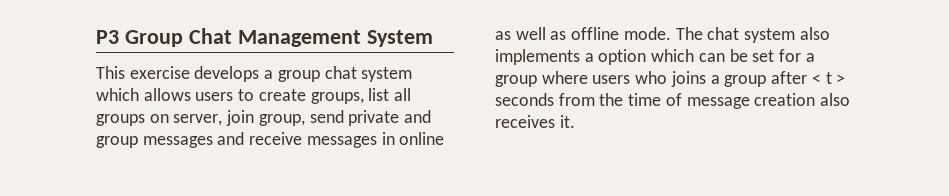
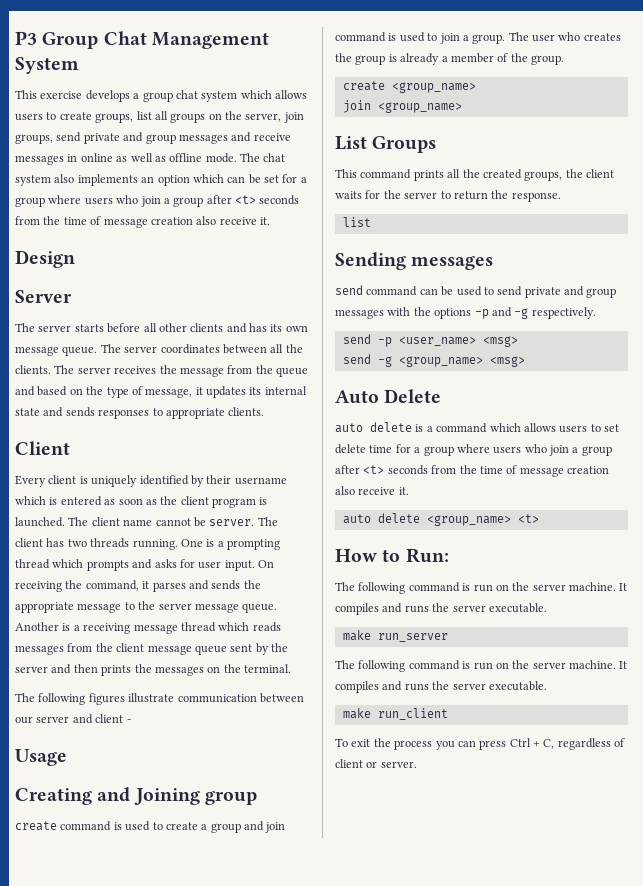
- This exercise develops a group chat system which allows users to create groups, list all groups on server, join group, send private and group messages and receive messages in online as well as offline mode.
+ This exercise develops a group chat system which allows users to create groups, list all groups on the server, join groups, send private and group messages and receive messages in online as well as offline mode.
- The chat system also implements a option which can be set for a group where users who joins a group after < t > seconds from the time of message creation also receives it.
+ The chat system also implements an option which can be set for a group where users who join a group after <t> seconds from the time of message creation also receive it.
+ Design
+ Server
+ The server starts before all other clients and has its own message queue. The server coordinates between all the clients. The server receives the message from the queue and based on the type of message, it updates its internal state and sends responses to appropriate clients.
+ Client
+ Every client is uniquely identified by their username which is entered as soon as the client program is launched. The client name cannot be server. The client has two threads running. One is a prompting thread which prompts and asks for user input. On receiving the command, it parses and sends the appropriate message to the server message queue. Another is a receiving message thread which reads messages from the client message queue sent by the server and then prints the messages on the terminal.
+ The following figures illustrate communication between our server and client -
+ Usage
+ Creating and Joining group
+ create command is used to create a group and join command is used to join a group. The user who creates the group is already a member of the group.
+ create <group_name>
+ join <group_name>
+ List Groups
+ This command prints all the created groups, the client waits for the server to return the response.
+ list
+ Sending messages
+ send command can be used to send private and group messages with the options -p and -g respectively.
+ send -p <user_name> <msg>
+ send -g <group_name> <msg>
+ Auto Delete
+ auto delete is a command which allows users to set delete time for a group where users who join a group after <t> seconds from the time of message creation also receive it.
+ auto delete <group_name> <t>
+ How to Run:
+ The following command is run on the server machine. It compiles and runs the server executable.
+ make run_server
+ The following command is run on the server machine. It compiles and runs the server executable.
+ make run_client
+ To exit the process you can press Ctrl + C, regardless of client or server.

